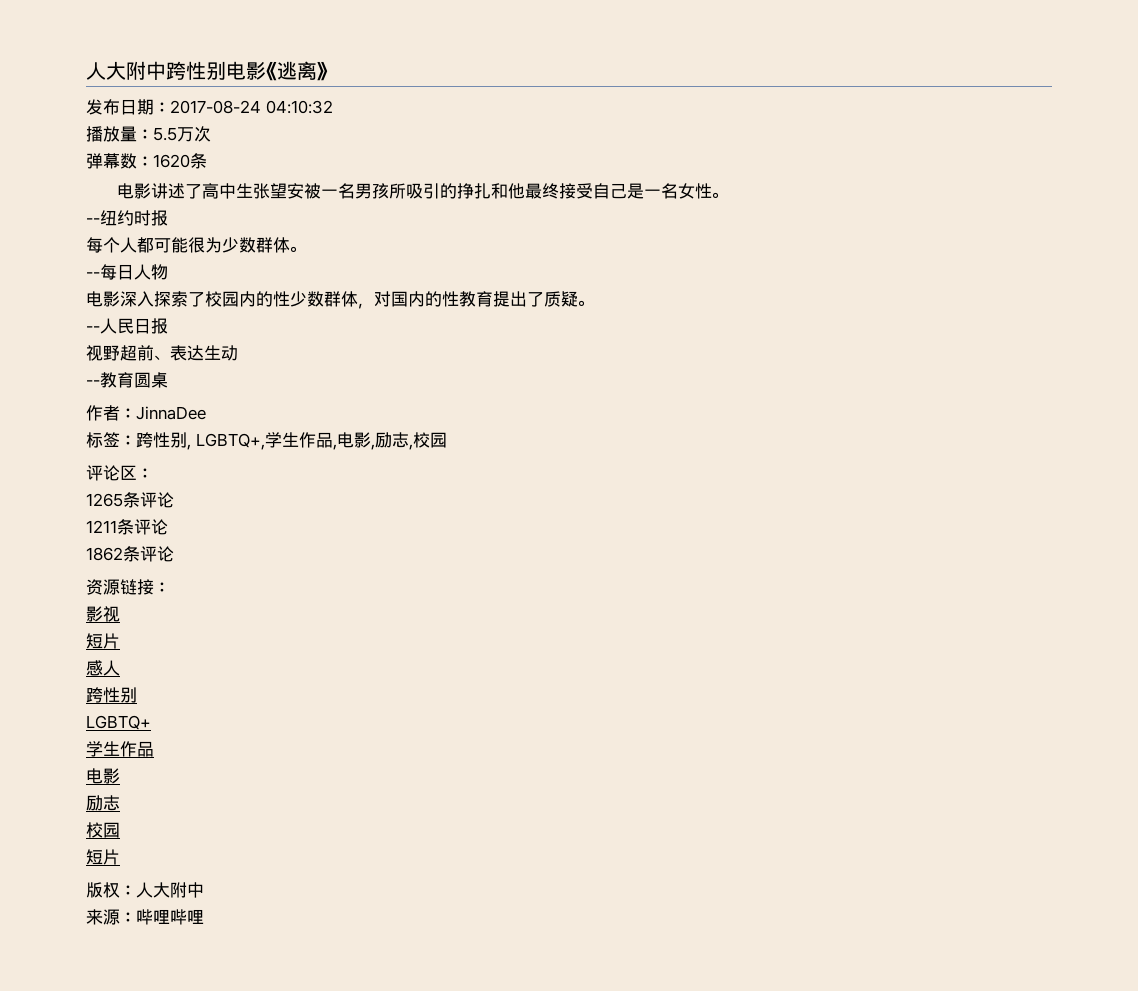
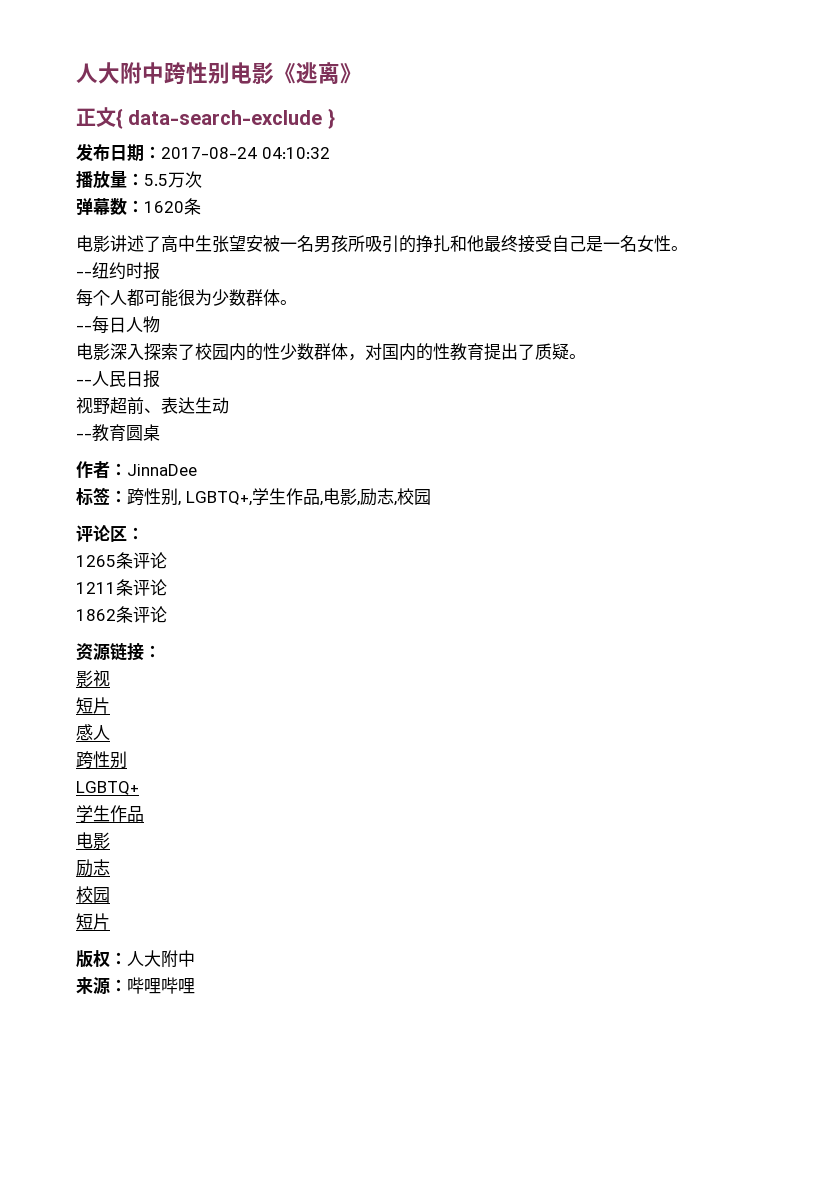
+ 正文{ data-search-exclude }

